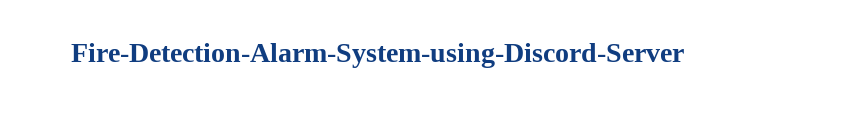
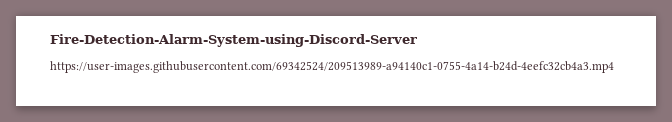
+ https://user-images.githubusercontent.com/69342524/209513989-a94140c1-0755-4a14-b24d-4eefc32cb4a3.mp4

